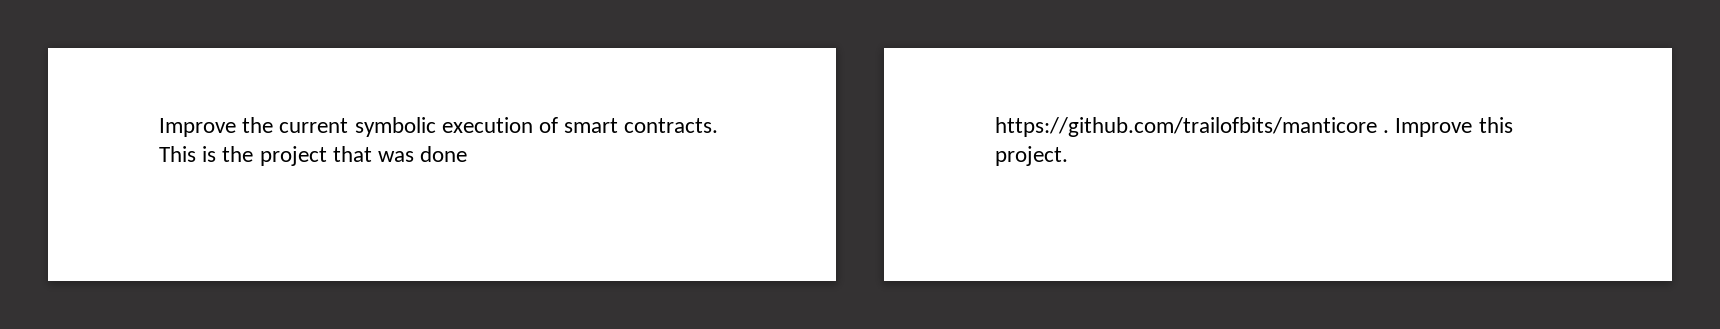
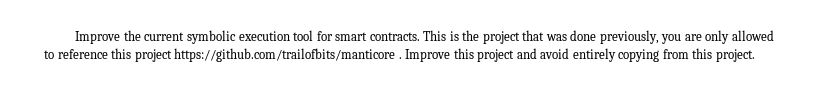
- Improve the current symbolic execution of smart contracts.
+ Improve the current symbolic execution tool for smart contracts.
- This is the project that was done https://github.com/trailofbits/manticore . Improve this project.
+ This is the project that was done previously, you are only allowed to reference this project https://github.com/trailofbits/manticore . Improve this project and avoid entirely copying from this project.

